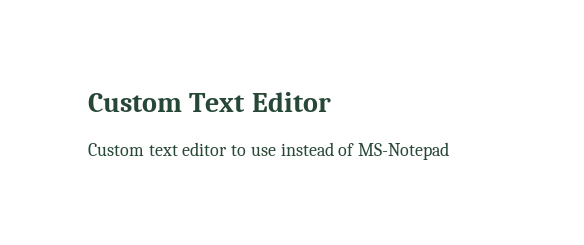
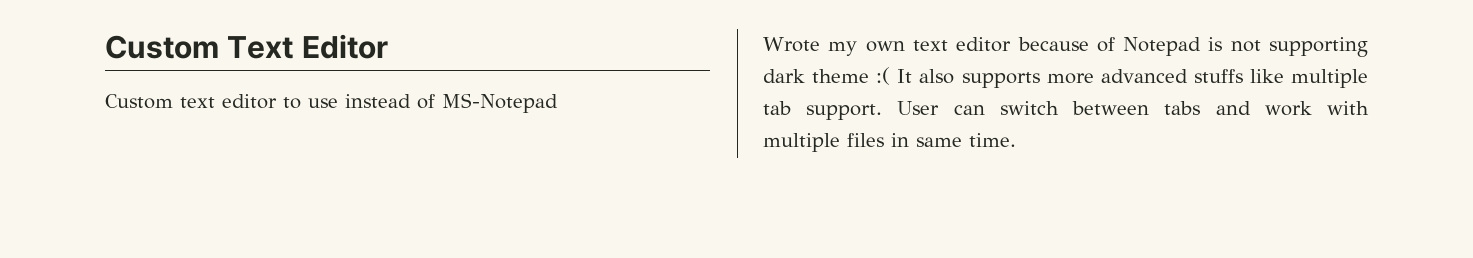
+ Wrote my own text editor because of Notepad is not supporting dark theme :( It also supports more advanced stuffs like multiple tab support. User can switch between tabs and work with multiple files in same time.

